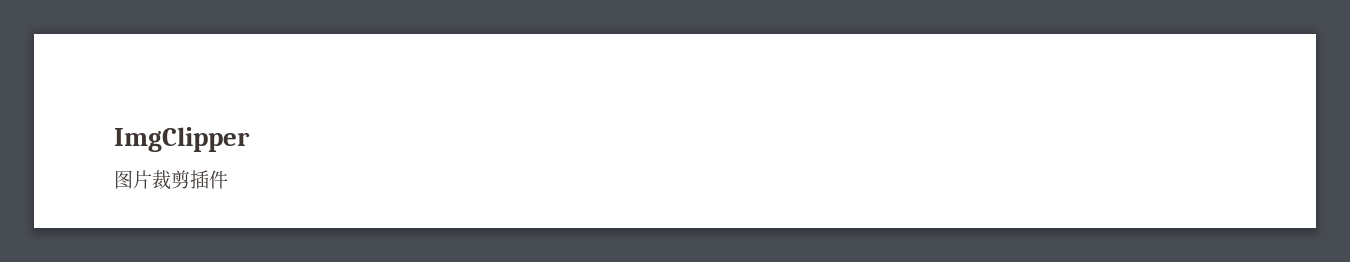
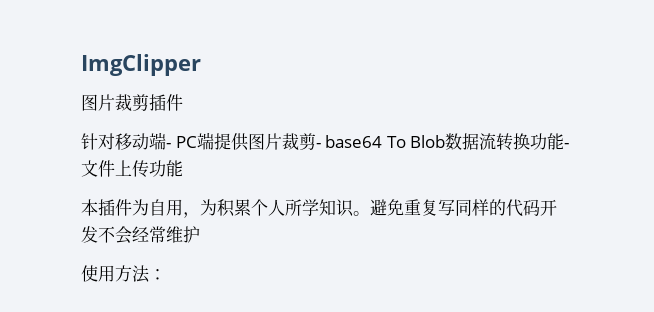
+ 针对移动端- PC端提供图片裁剪- base64 To Blob数据流转换功能-文件上传功能
+ 本插件为自用，为积累个人所学知识。避免重复写同样的代码开发不会经常维护
+ 使用方法：

